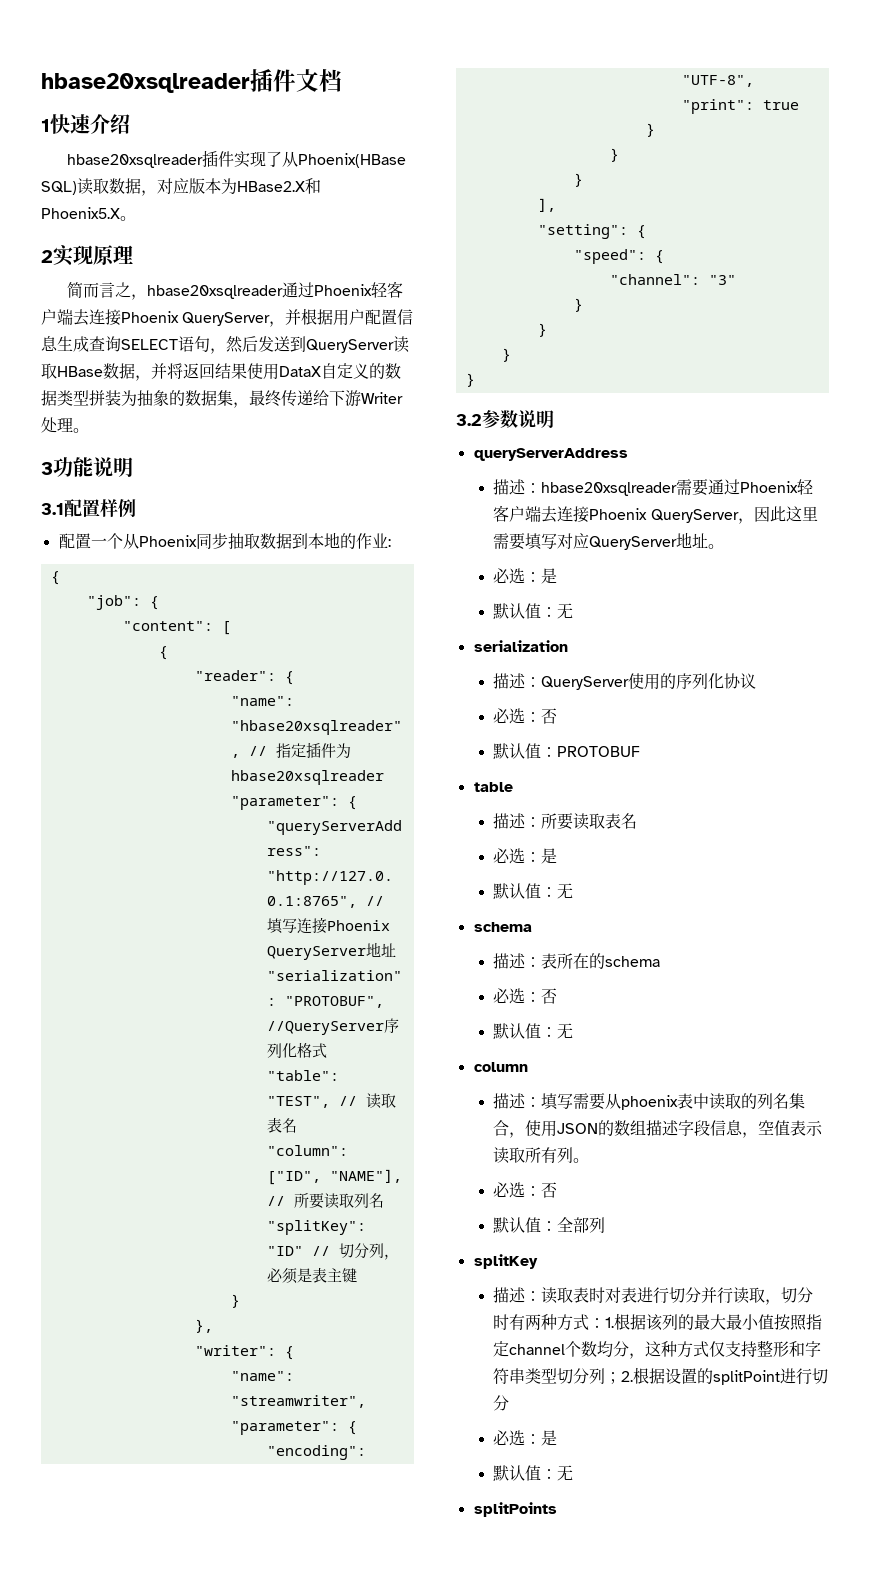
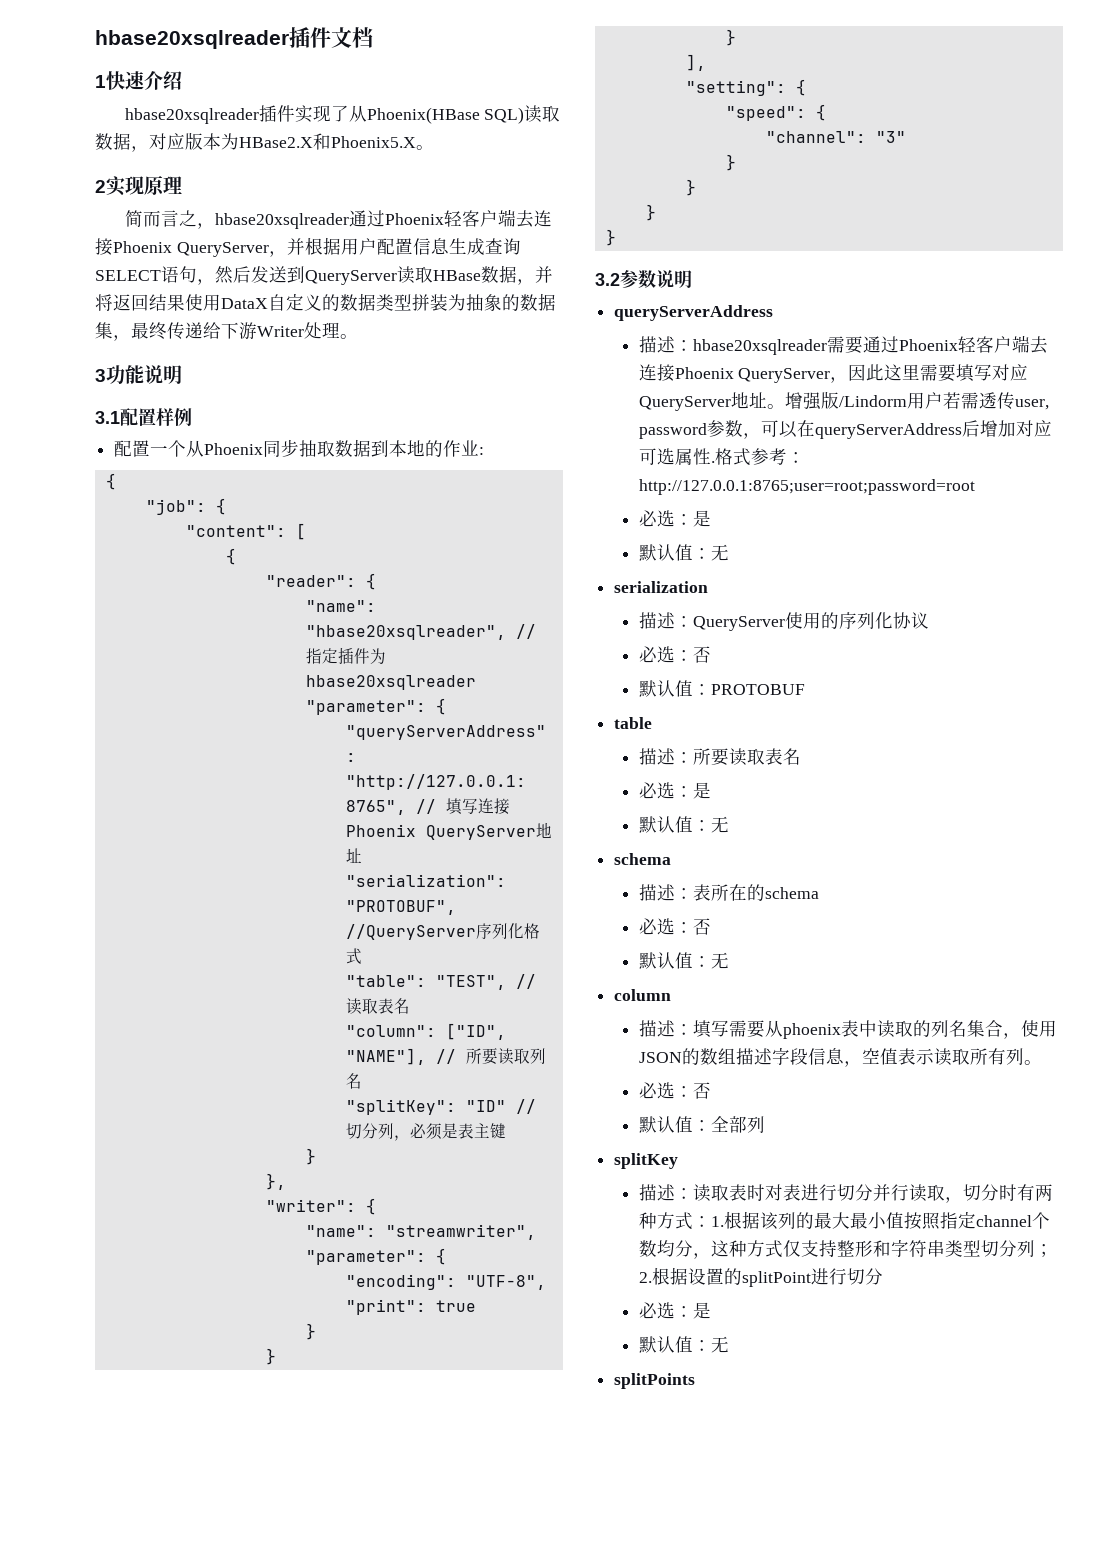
+ 增强版/Lindorm用户若需透传user, password参数，可以在queryServerAddress后增加对应可选属性.格式参考：http://127.0.0.1:8765;user=root;password=root

